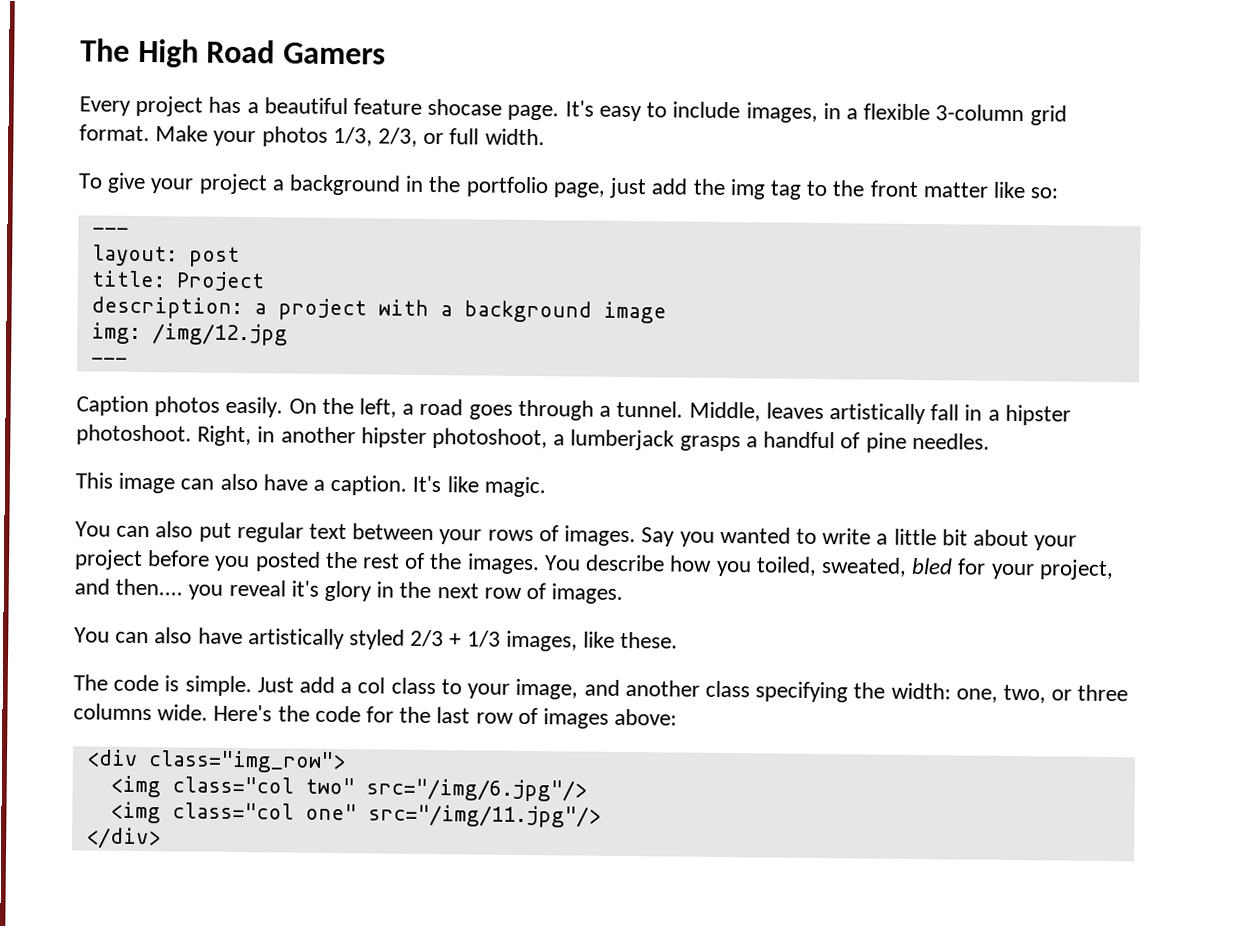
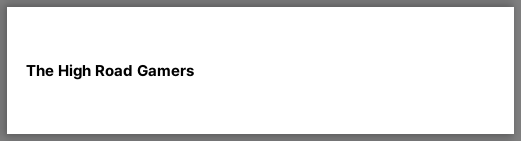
- Every project has a beautiful feature shocase page. It's easy to include images, in a flexible 3-column grid format. Make your photos 1/3, 2/3, or full width.
- To give your project a background in the portfolio page, just add the img tag to the front matter like so:
- ---
- layout: post
- title: Project
- description: a project with a background image
- img: /img/12.jpg
- ---
- Caption photos easily. On the left, a road goes through a tunnel. Middle, leaves artistically fall in a hipster photoshoot. Right, in another hipster photoshoot, a lumberjack grasps a handful of pine needles.
- This image can also have a caption. It's like magic.
- You can also put regular text between your rows of images. Say you wanted to write a little bit about your project before you posted the rest of the images. You describe how you toiled, sweated, bled for your project, and then.... you reveal it's glory in the next row of images.
- You can also have artistically styled 2/3 + 1/3 images, like these.
- The code is simple. Just add a col class to your image, and another class specifying the width: one, two, or three columns wide. Here's the code for the last row of images above:
- <div class="img_row">
- <img class="col two" src="/img/6.jpg"/>
- <img class="col one" src="/img/11.jpg"/>
- </div>

